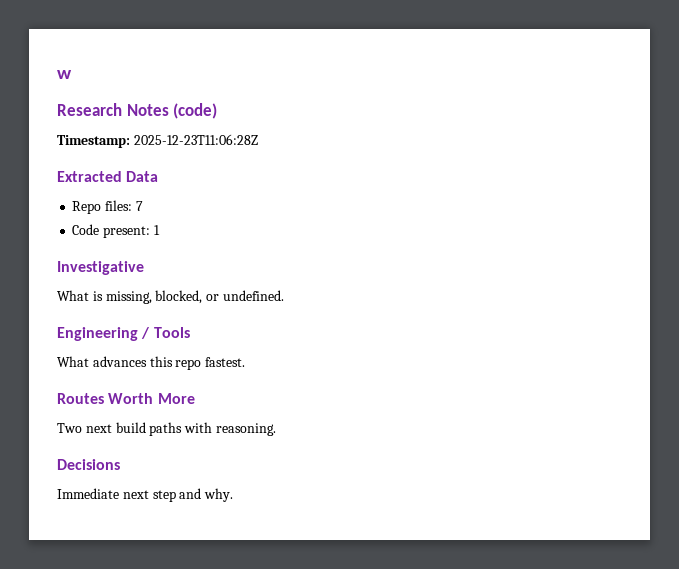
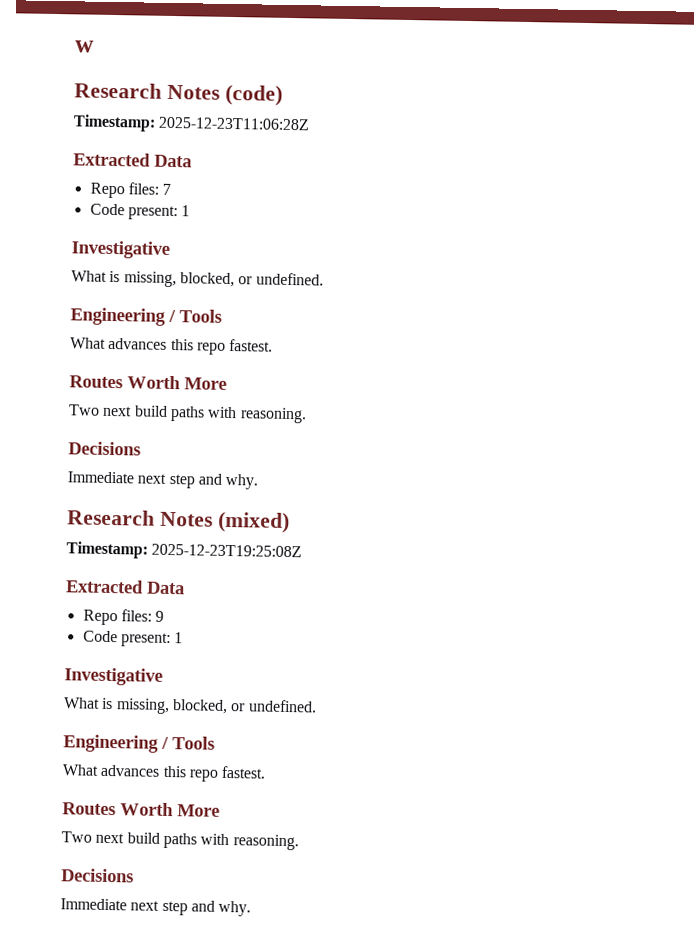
+ Research Notes (mixed)
+ Timestamp: 2025-12-23T19:25:08Z
+ Extracted Data
+ Repo files: 9
+ Code present: 1
+ Investigative
+ What is missing, blocked, or undefined.
+ Engineering / Tools
+ What advances this repo fastest.
+ Routes Worth More
+ Two next build paths with reasoning.
+ Decisions
+ Immediate next step and why.

